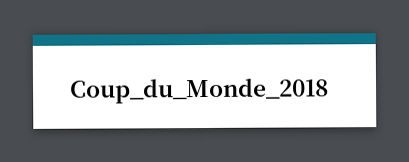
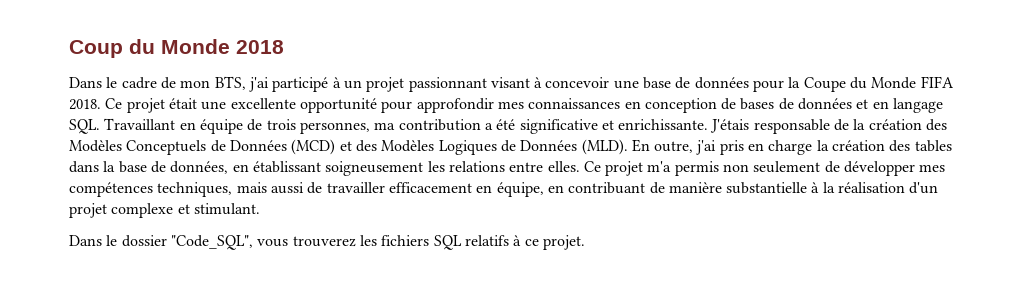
- Coup_du_Monde_2018
+ Coup du Monde 2018
+ Dans le cadre de mon BTS, j'ai participé à un projet passionnant visant à concevoir une base de données pour la Coupe du Monde FIFA 2018. Ce projet était une excellente opportunité pour approfondir mes connaissances en conception de bases de données et en langage SQL. Travaillant en équipe de trois personnes, ma contribution a été significative et enrichissante. J'étais responsable de la création des Modèles Conceptuels de Données (MCD) et des Modèles Logiques de Données (MLD). En outre, j'ai pris en charge la création des tables dans la base de données, en établissant soigneusement les relations entre elles. Ce projet m'a permis non seulement de développer mes compétences techniques, mais aussi de travailler efficacement en équipe, en contribuant de manière substantielle à la réalisation d'un projet complexe et stimulant.
+ Dans le dossier "Code_SQL", vous trouverez les fichiers SQL relatifs à ce projet.

